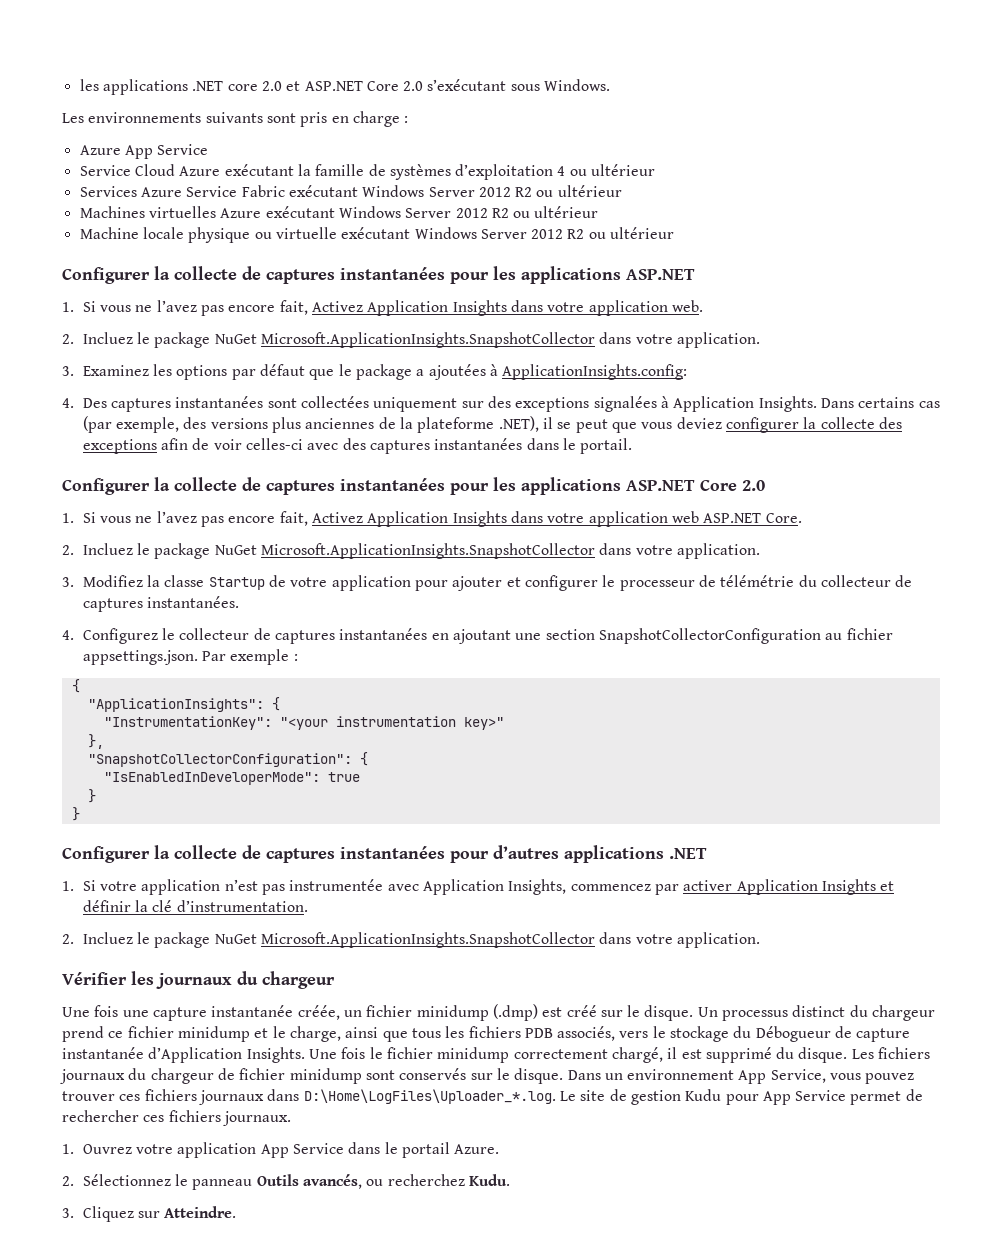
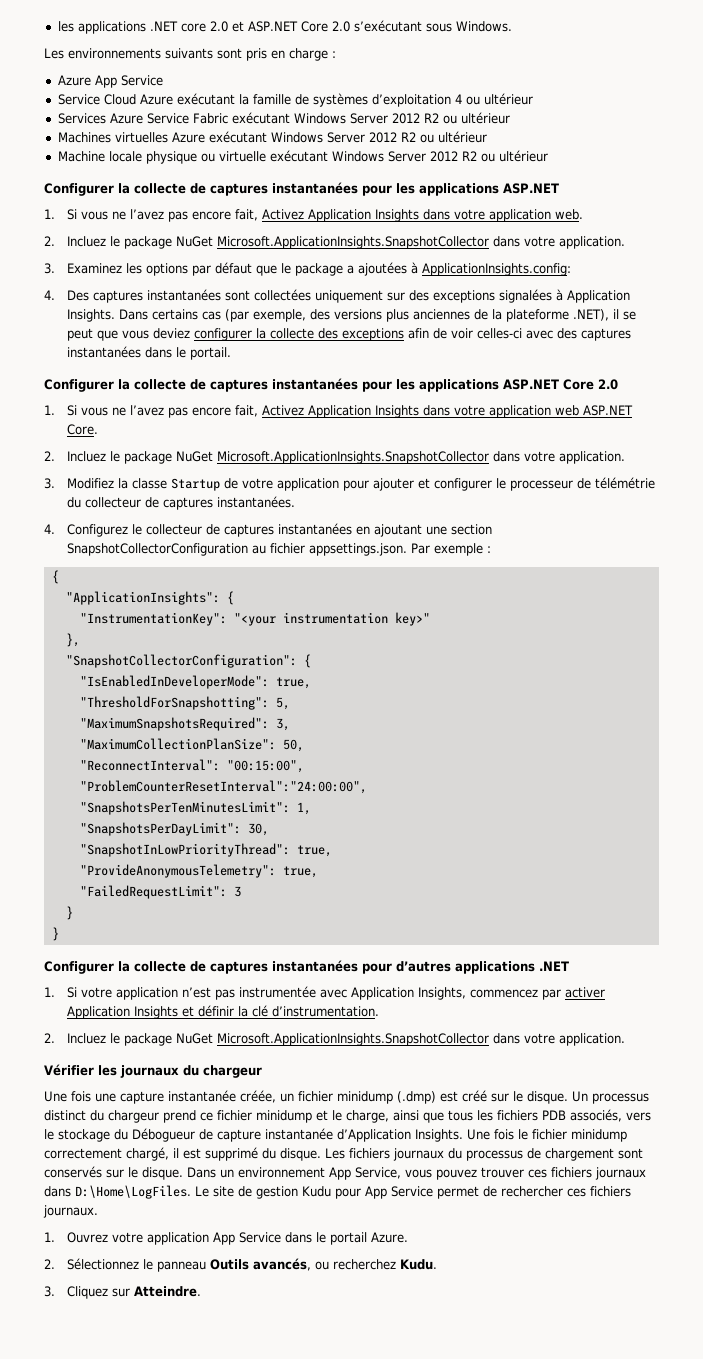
- "IsEnabledInDeveloperMode": true
+ "IsEnabledInDeveloperMode": true,
+ "ThresholdForSnapshotting": 5,
+ "MaximumSnapshotsRequired": 3,
+ "MaximumCollectionPlanSize": 50,
+ "ReconnectInterval": "00:15:00",
+ "ProblemCounterResetInterval":"24:00:00",
+ "SnapshotsPerTenMinutesLimit": 1,
+ "SnapshotsPerDayLimit": 30,
+ "SnapshotInLowPriorityThread": true,
+ "ProvideAnonymousTelemetry": true,
+ "FailedRequestLimit": 3
- Les fichiers journaux du chargeur de fichier minidump sont conservés sur le disque.
+ Les fichiers journaux du processus de chargement sont conservés sur le disque.
- Dans un environnement App Service, vous pouvez trouver ces fichiers journaux dans D:\Home\LogFiles\Uploader_*.log. Le site de gestion Kudu pour App Service permet de rechercher ces fichiers journaux.
+ Dans un environnement App Service, vous pouvez trouver ces fichiers journaux dans D:\Home\LogFiles. Le site de gestion Kudu pour App Service permet de rechercher ces fichiers journaux.

